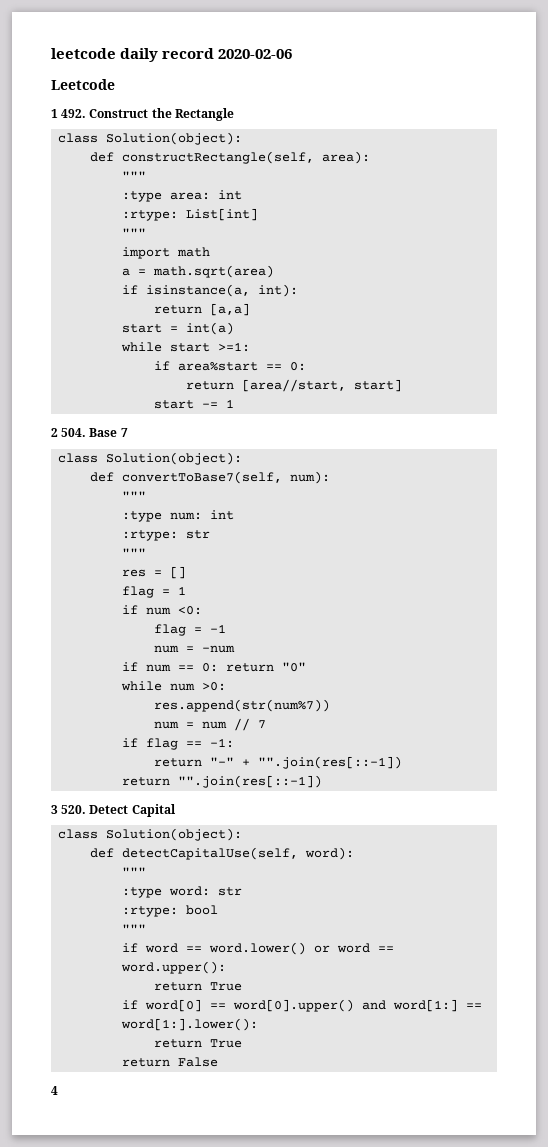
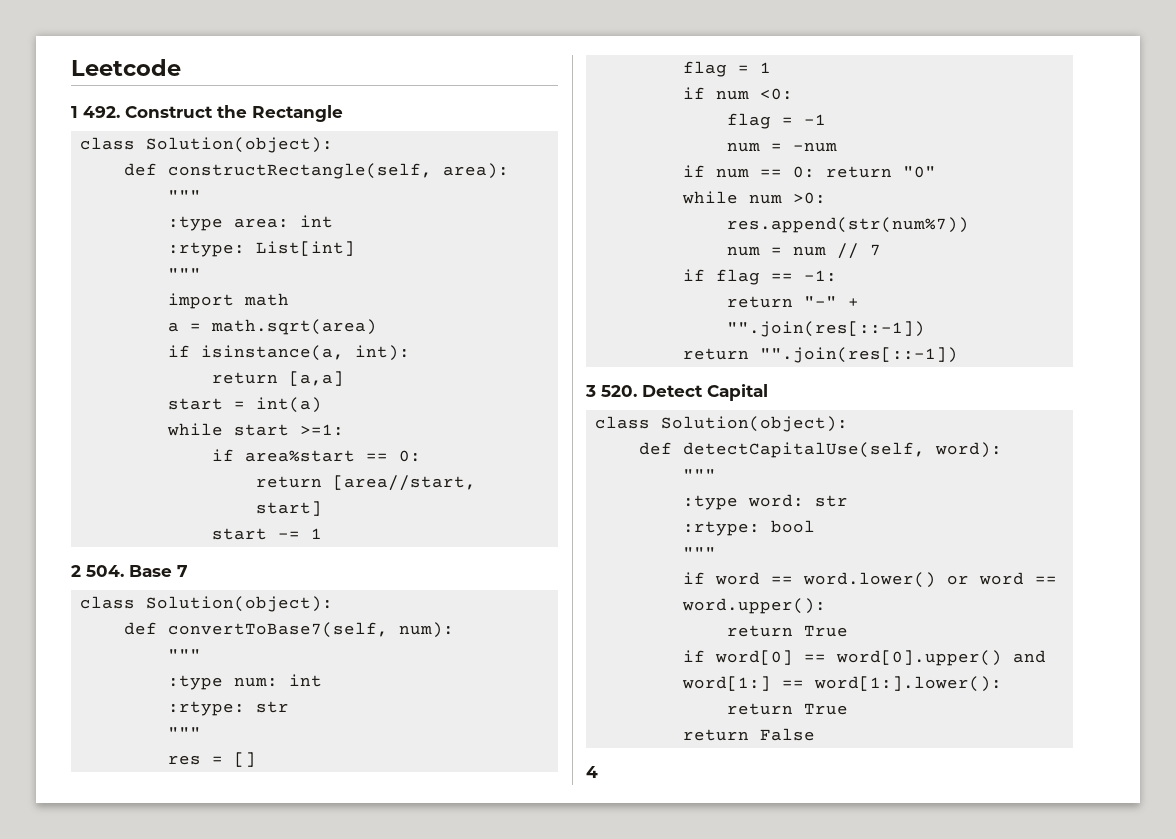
- leetcode daily record 2020-02-06

